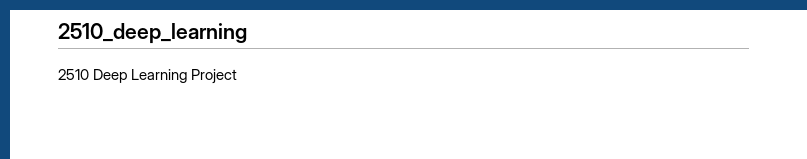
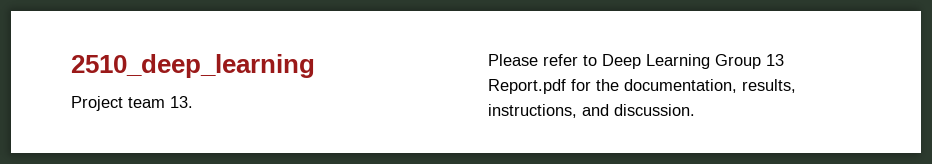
- 2510 Deep Learning Project
+ Project team 13.
+ Please refer to Deep Learning Group 13 Report.pdf for the documentation, results, instructions, and discussion.

